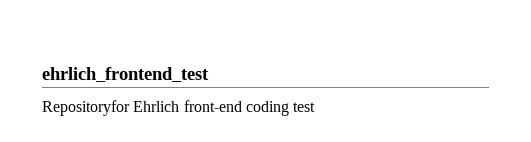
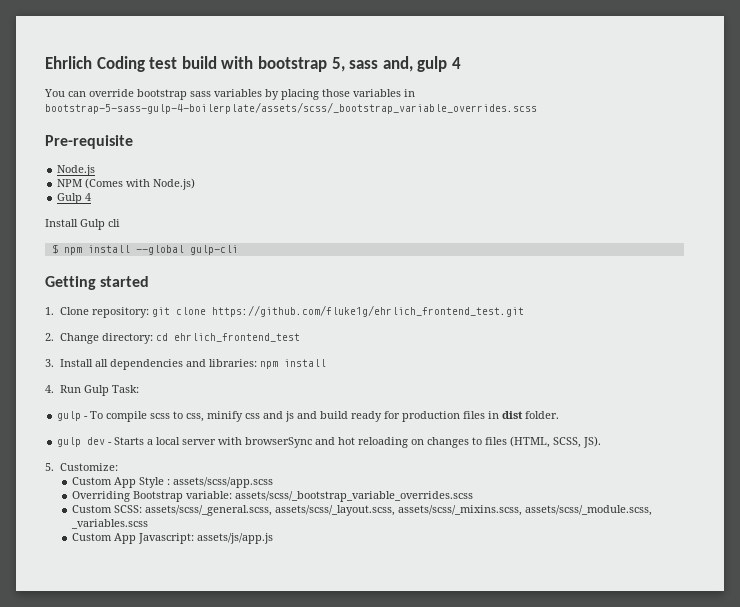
- ehrlich_frontend_test
- Repositoryfor Ehrlich front-end coding test
+ Ehrlich Coding test build with bootstrap 5, sass and, gulp 4
+ You can override bootstrap sass variables by placing those variables in bootstrap-5-sass-gulp-4-boilerplate/assets/scss/_bootstrap_variable_overrides.scss
+ Pre-requisite
+ Node.js
+ NPM (Comes with Node.js)
+ Gulp 4
+ Install Gulp cli
+ $ npm install --global gulp-cli
+ Getting started
+ 1. Clone repository: git clone https://github.com/fluke1g/ehrlich_frontend_test.git
+ 2. Change directory: cd ehrlich_frontend_test
+ 3. Install all dependencies and libraries: npm install
+ 4. Run Gulp Task:
+ gulp - To compile scss to css, minify css and js and build ready for production files in dist folder.
+ gulp dev - Starts a local server with browserSync and hot reloading on changes to files (HTML, SCSS, JS).
+ 5. Customize:
+ Custom App Style : assets/scss/app.scss
+ Overriding Bootstrap variable: assets/scss/_bootstrap_variable_overrides.scss
+ Custom SCSS: assets/scss/_general.scss, assets/scss/_layout.scss, assets/scss/_mixins.scss, assets/scss/_module.scss, _variables.scss
+ Custom App Javascript: assets/js/app.js

